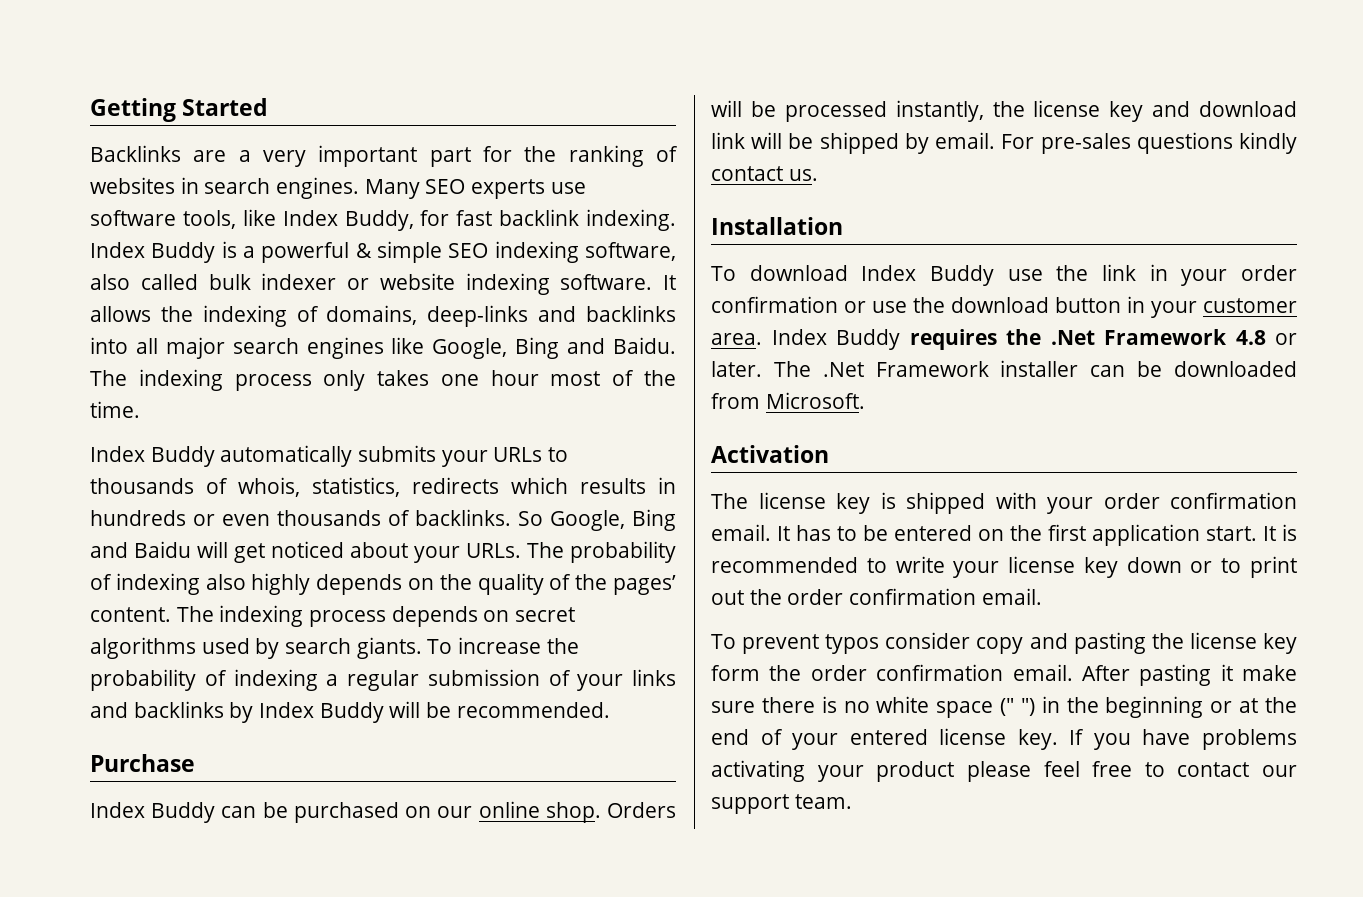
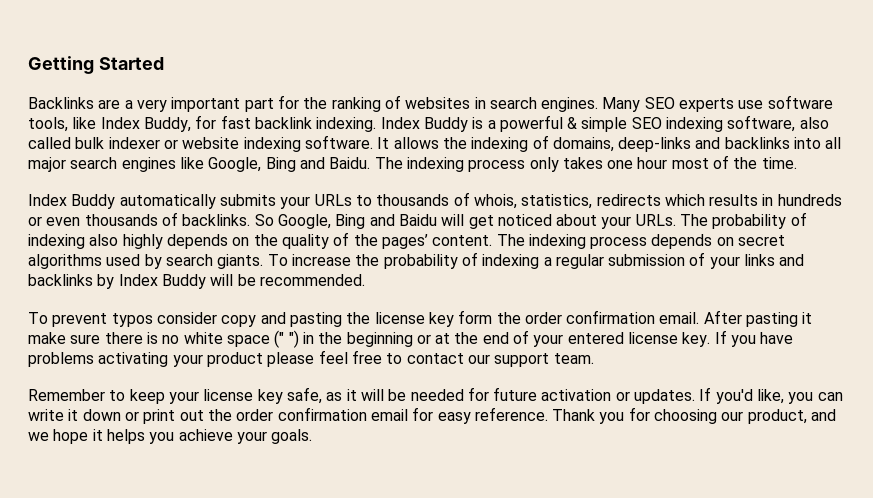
- Purchase
- Index Buddy can be purchased on our online shop. Orders will be processed instantly, the license key and download link will be shipped by email. For pre-sales questions kindly contact us.
- Installation
- To download Index Buddy use the link in your order confirmation or use the download button in your customer area. Index Buddy requires the .Net Framework 4.8 or later. The .Net Framework installer can be downloaded from Microsoft.
- Activation
- The license key is shipped with your order confirmation email. It has to be entered on the first application start. It is recommended to write your license key down or to print out the order confirmation email.
+ Remember to keep your license key safe, as it will be needed for future activation or updates. If you'd like, you can write it down or print out the order confirmation email for easy reference. Thank you for choosing our product, and we hope it helps you achieve your goals.

